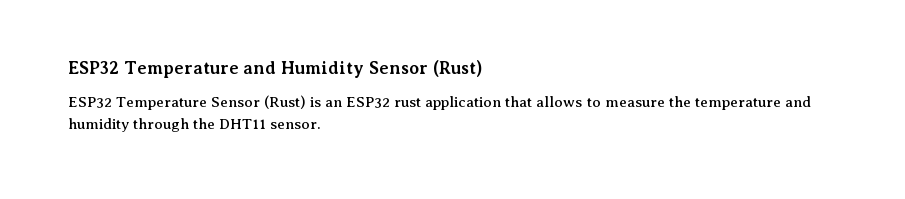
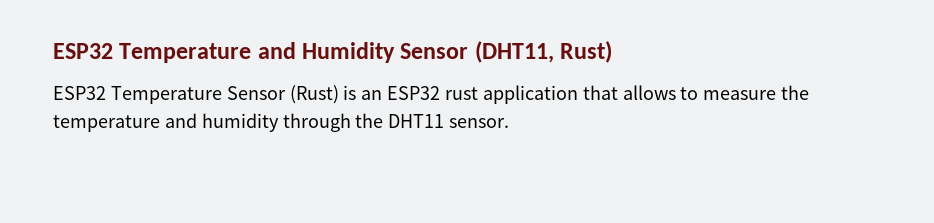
- ESP32 Temperature and Humidity Sensor (Rust)
+ ESP32 Temperature and Humidity Sensor (DHT11, Rust)

